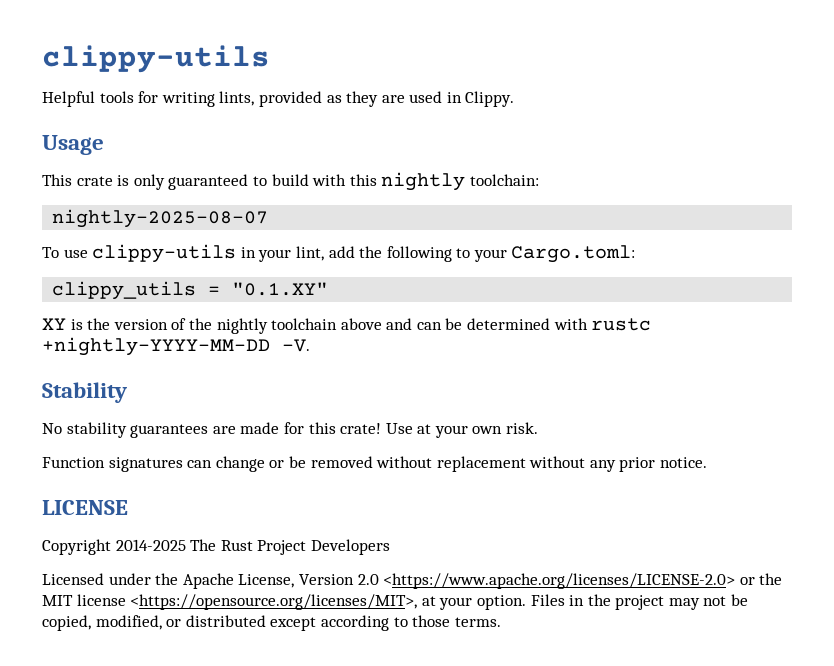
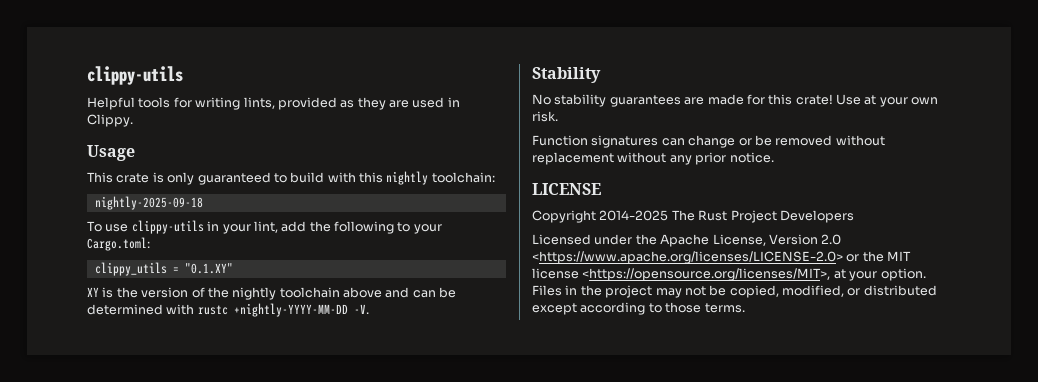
- nightly-2025-08-07
+ nightly-2025-09-18

